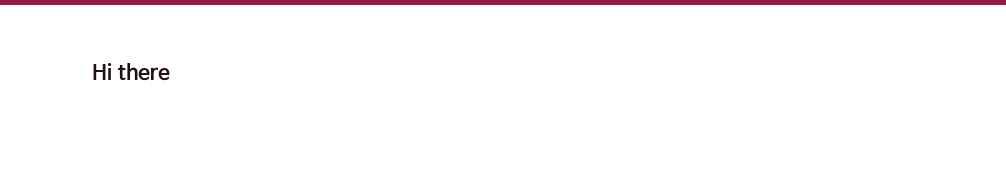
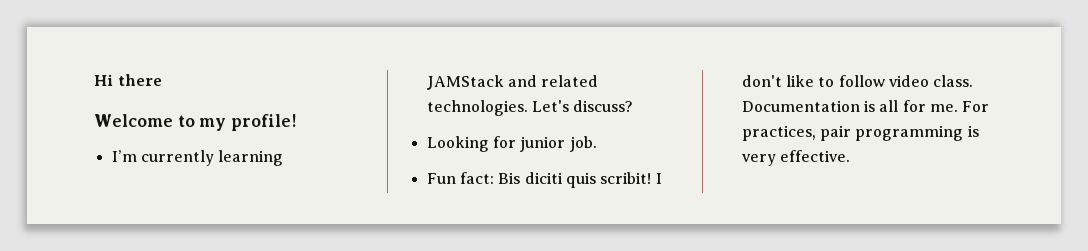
+ Welcome to my profile!
+ I’m currently learning JAMStack and related technologies. Let's discuss?
+ Looking for junior job.
+ Fun fact: Bis diciti quis scribit! I don't like to follow video class. Documentation is all for me. For practices, pair programming is very effective.

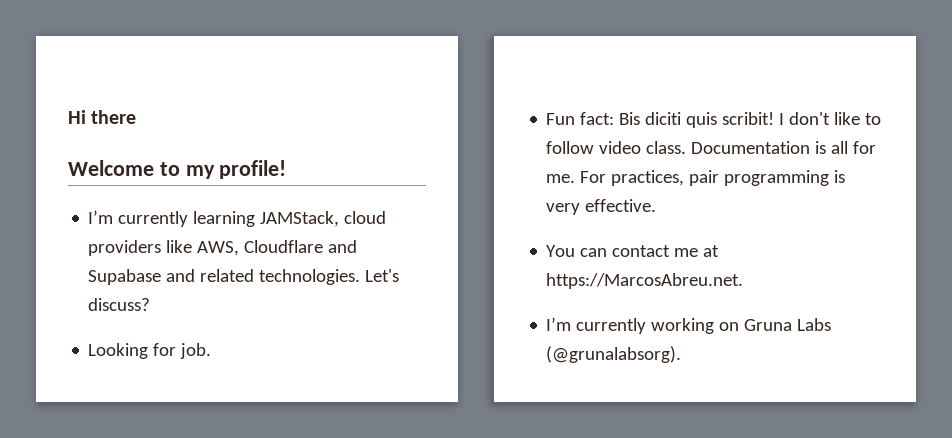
- I’m currently learning JAMStack and related technologies.
+ I’m currently learning JAMStack, cloud providers like AWS, Cloudflare and Supabase and related technologies.
- Looking for junior job.
+ Looking for job.
+ You can contact me at https://MarcosAbreu.net.
+ I’m currently working on Gruna Labs (@grunalabsorg).

